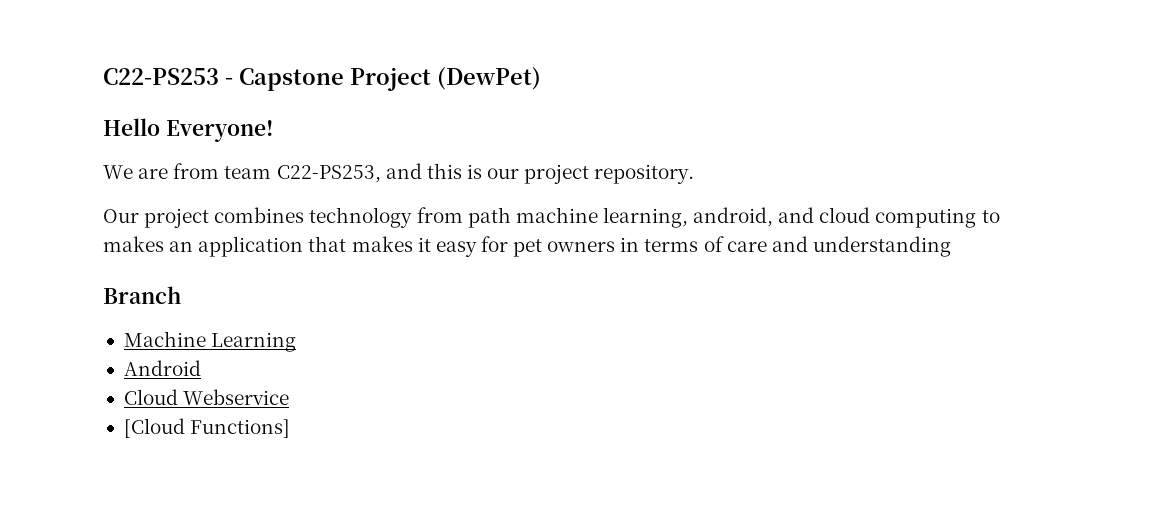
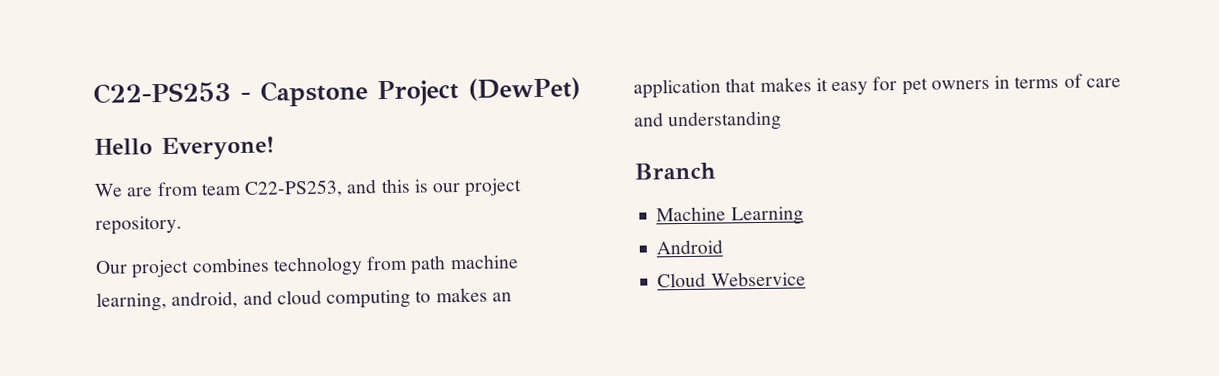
- [Cloud Functions]

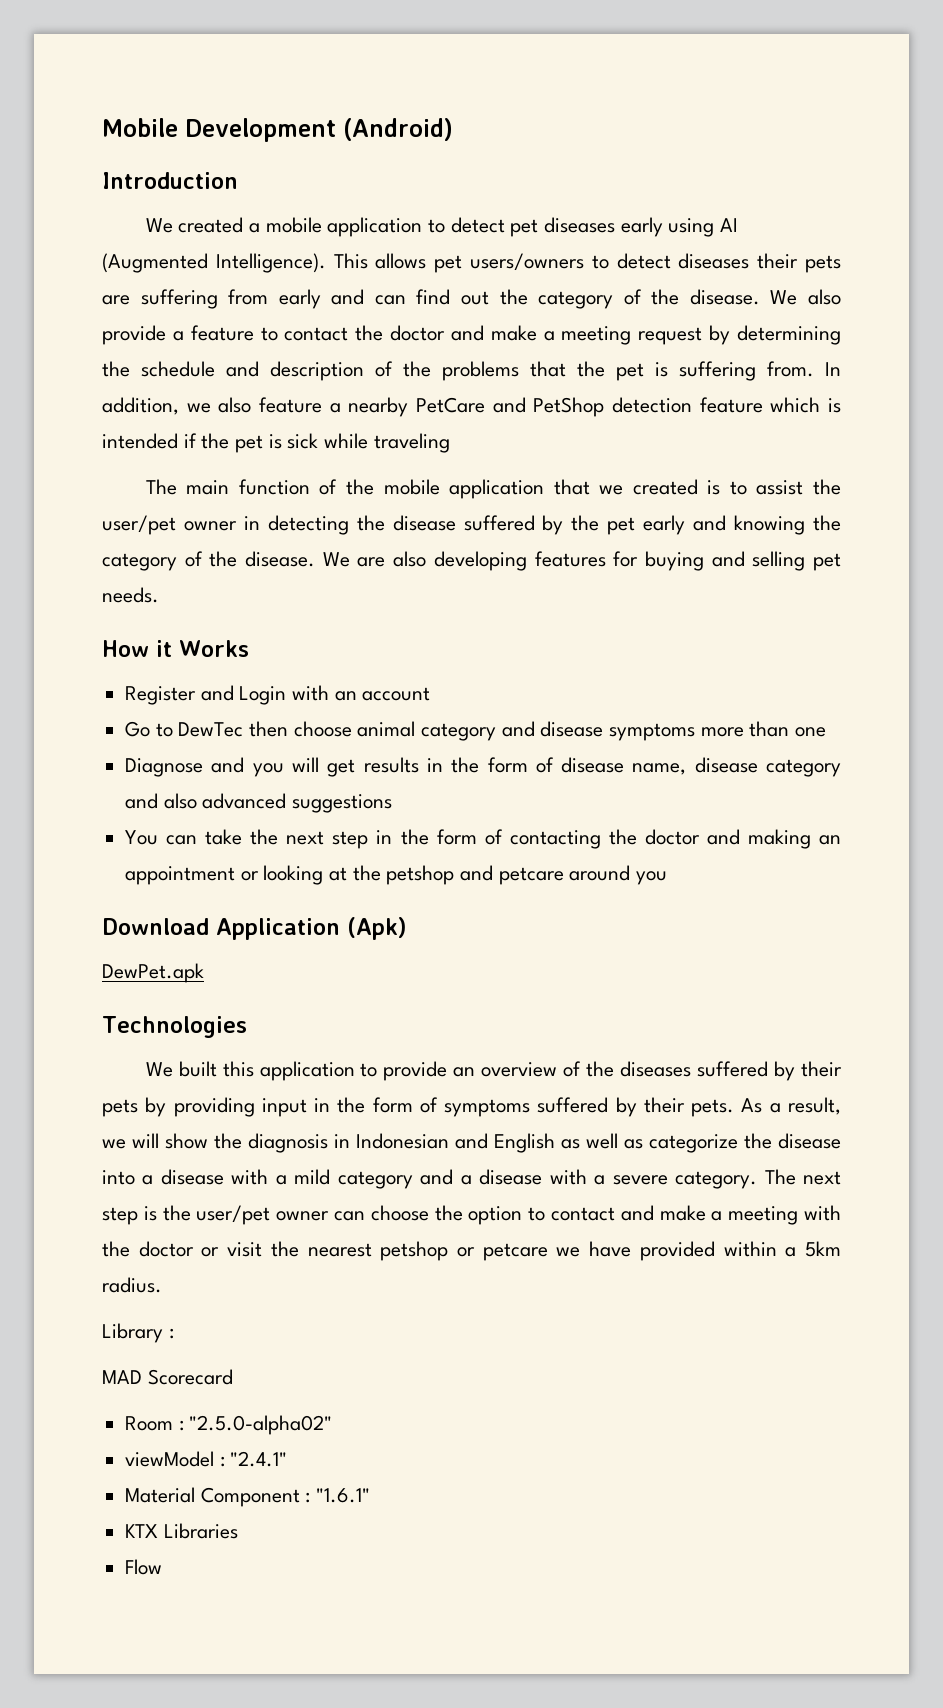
- C22-PS253 - Capstone Project (DewPet)
- Hello Everyone!
- We are from team C22-PS253, and this is our project repository.
- Our project combines technology from path machine learning, android, and cloud computing to makes an application that makes it easy for pet owners in terms of care and understanding
- Branch
- Machine Learning
- Android
- Cloud Webservice
+ Mobile Development (Android)
+ Introduction
+ We created a mobile application to detect pet diseases early using AI (Augmented Intelligence). This allows pet users/owners to detect diseases their pets are suffering from early and can find out the category of the disease. We also provide a feature to contact the doctor and make a meeting request by determining the schedule and description of the problems that the pet is suffering from. In addition, we also feature a nearby PetCare and PetShop detection feature which is intended if the pet is sick while traveling
+ The main function of the mobile application that we created is to assist the user/pet owner in detecting the disease suffered by the pet early and knowing the category of the disease. We are also developing features for buying and selling pet needs.
+ How it Works
+ Register and Login with an account
+ Go to DewTec then choose animal category and disease symptoms more than one
+ Diagnose and you will get results in the form of disease name, disease category and also advanced suggestions
+ You can take the next step in the form of contacting the doctor and making an appointment or looking at the petshop and petcare around you
+ Download Application (Apk)
+ DewPet.apk
+ Technologies
+ We built this application to provide an overview of the diseases suffered by their pets by providing input in the form of symptoms suffered by their pets. As a result, we will show the diagnosis in Indonesian and English as well as categorize the disease into a disease with a mild category and a disease with a severe category. The next step is the user/pet owner can choose the option to contact and make a meeting with the doctor or visit the nearest petshop or petcare we have provided within a 5km radius.
+ Library :
+ MAD Scorecard
+ Room : "2.5.0-alpha02"
+ viewModel : "2.4.1"
+ Material Component : "1.6.1"
+ KTX Libraries
+ Flow

